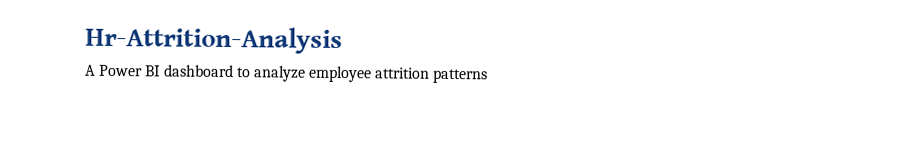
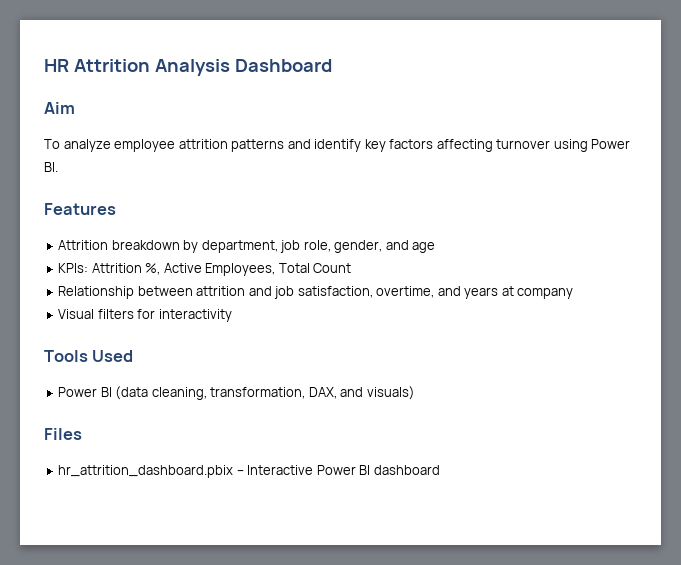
- Hr-Attrition-Analysis
- A Power BI dashboard to analyze employee attrition patterns
+ HR Attrition Analysis Dashboard
+ Aim
+ To analyze employee attrition patterns and identify key factors affecting turnover using Power BI.
+ Features
+ Attrition breakdown by department, job role, gender, and age
+ KPIs: Attrition %, Active Employees, Total Count
+ Relationship between attrition and job satisfaction, overtime, and years at company
+ Visual filters for interactivity
+ Tools Used
+ Power BI (data cleaning, transformation, DAX, and visuals)
+ Files
+ hr_attrition_dashboard.pbix – Interactive Power BI dashboard

